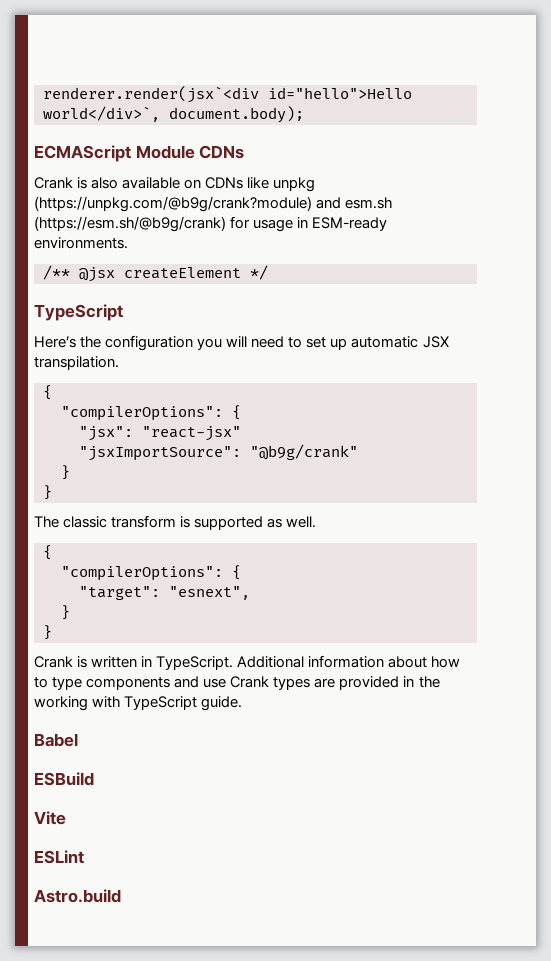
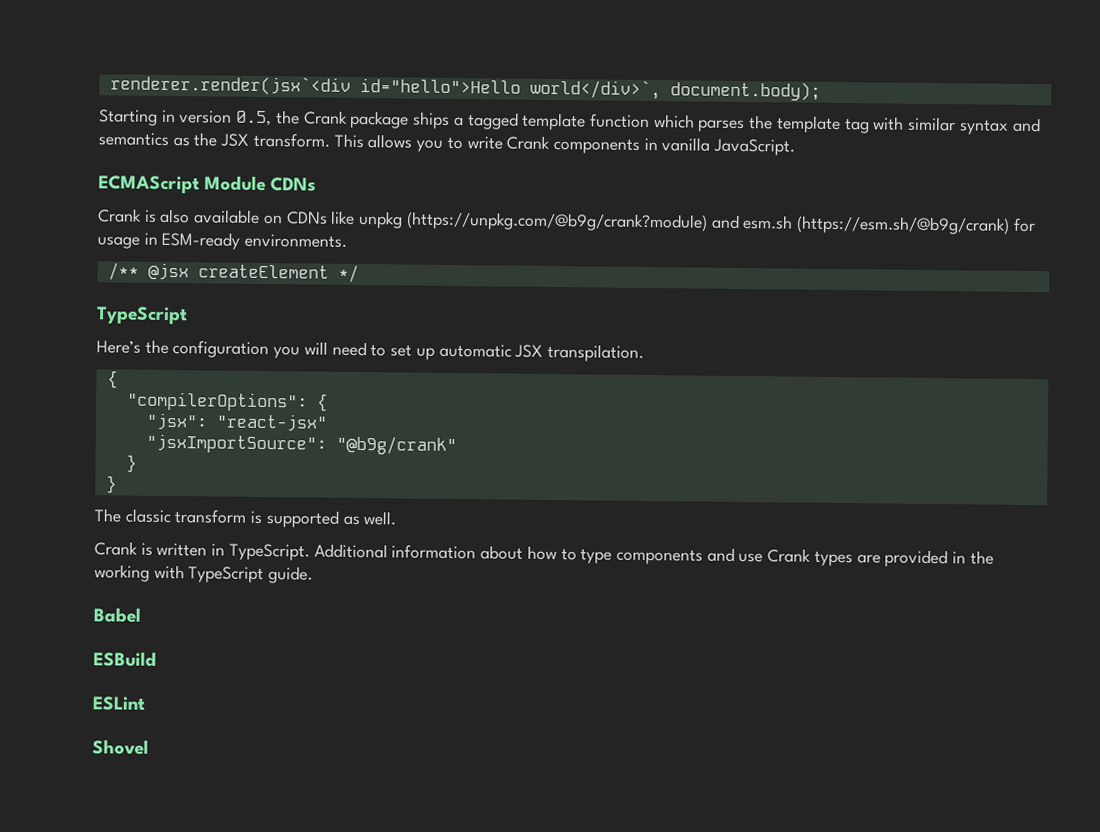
+ Starting in version 0.5, the Crank package ships a tagged template function which parses the template tag with similar syntax and semantics as the JSX transform. This allows you to write Crank components in vanilla JavaScript.
  The classic transform is supported as well.
- {
- "compilerOptions": {
- "target": "esnext",
- }
- }
- Vite
- Astro.build
+ Shovel

